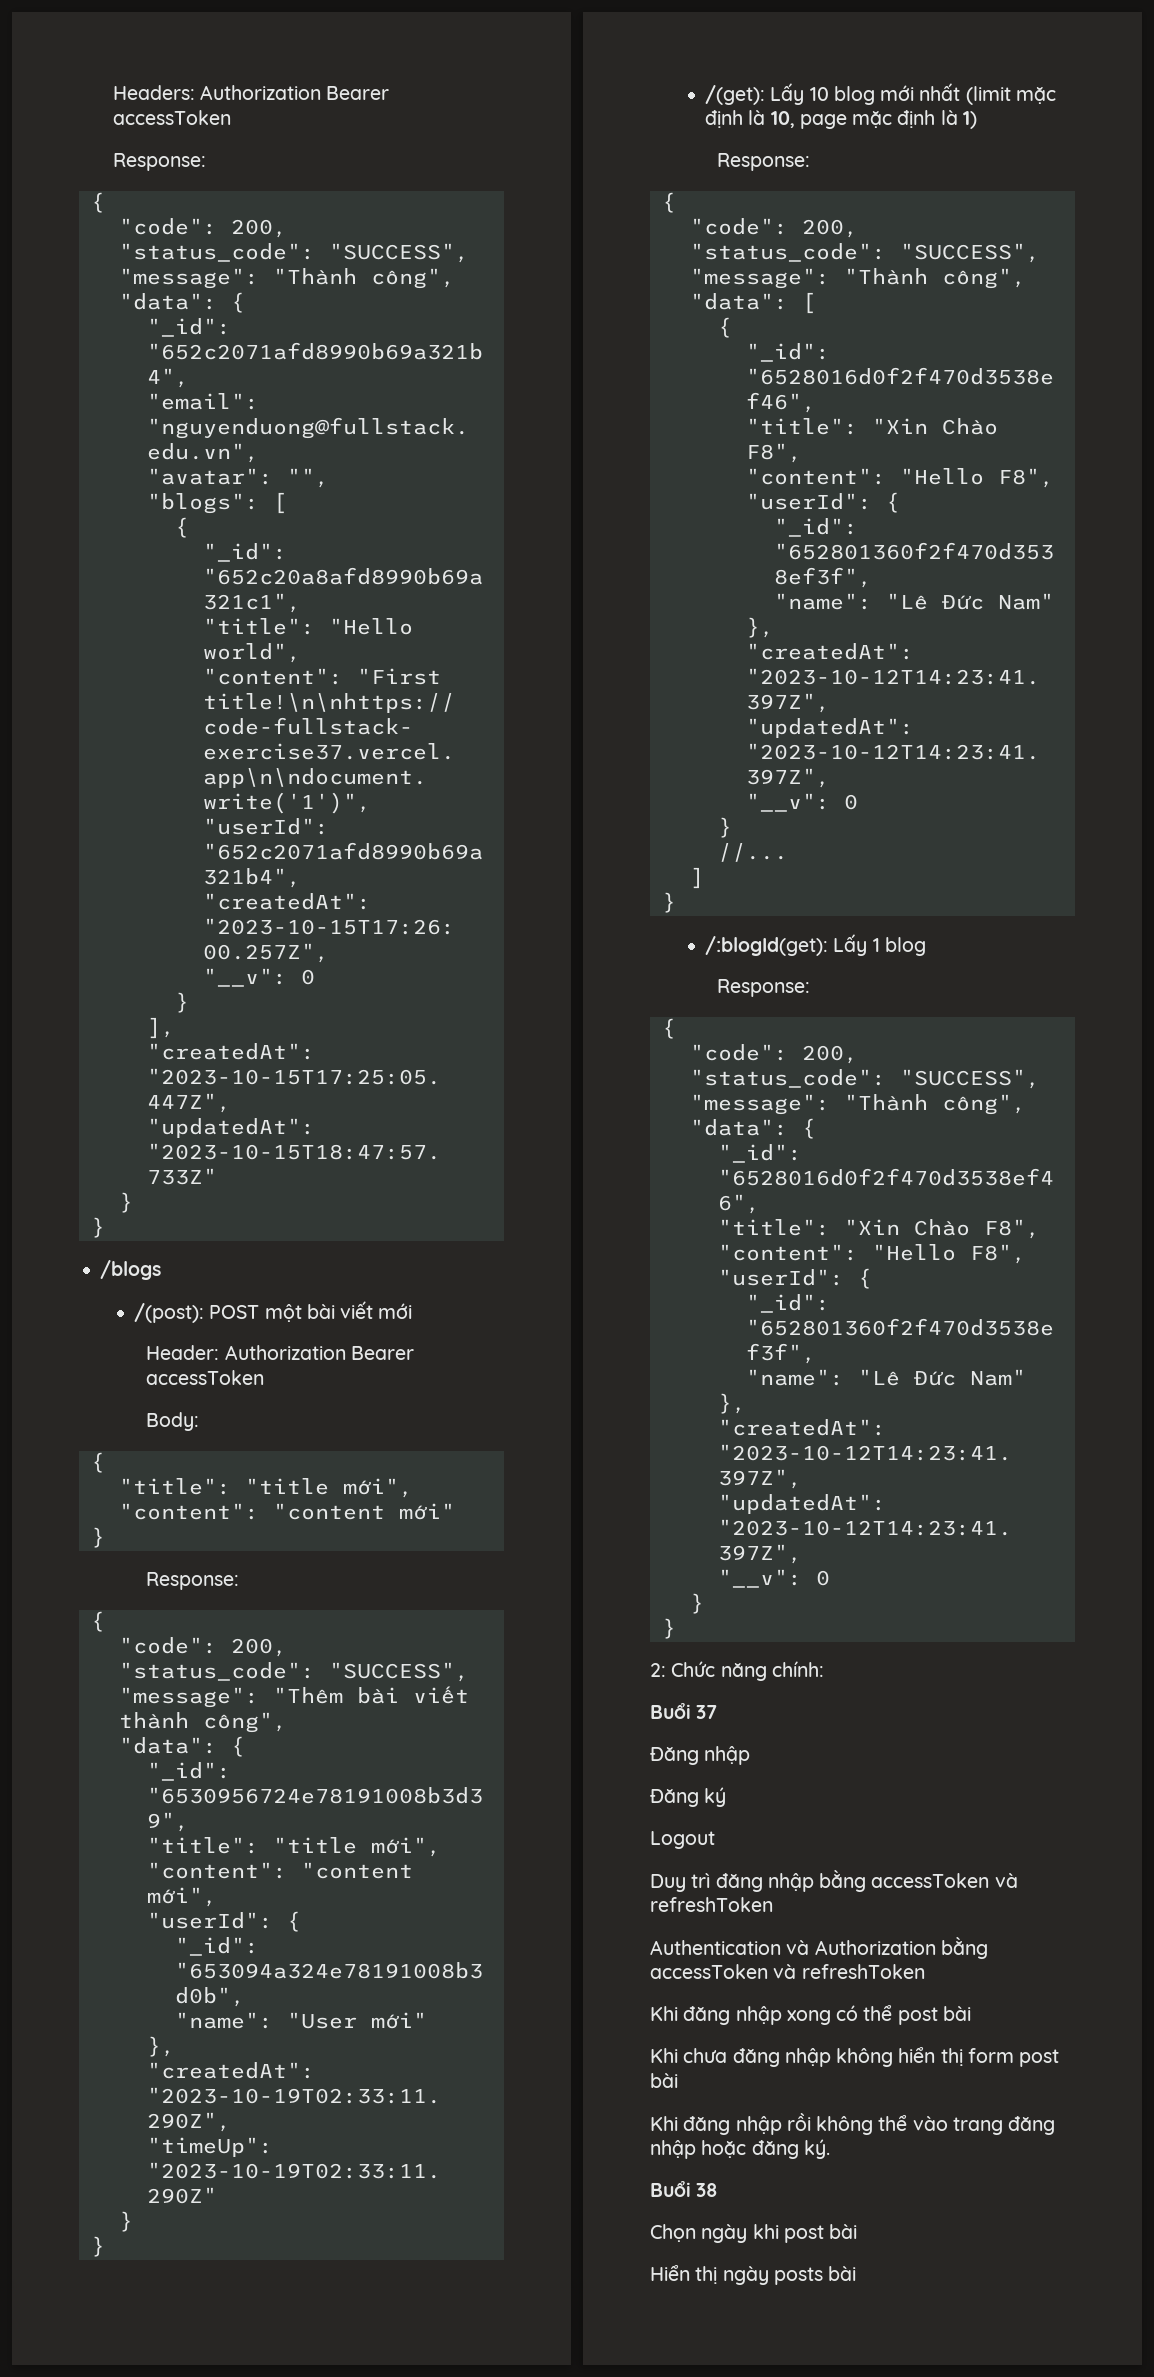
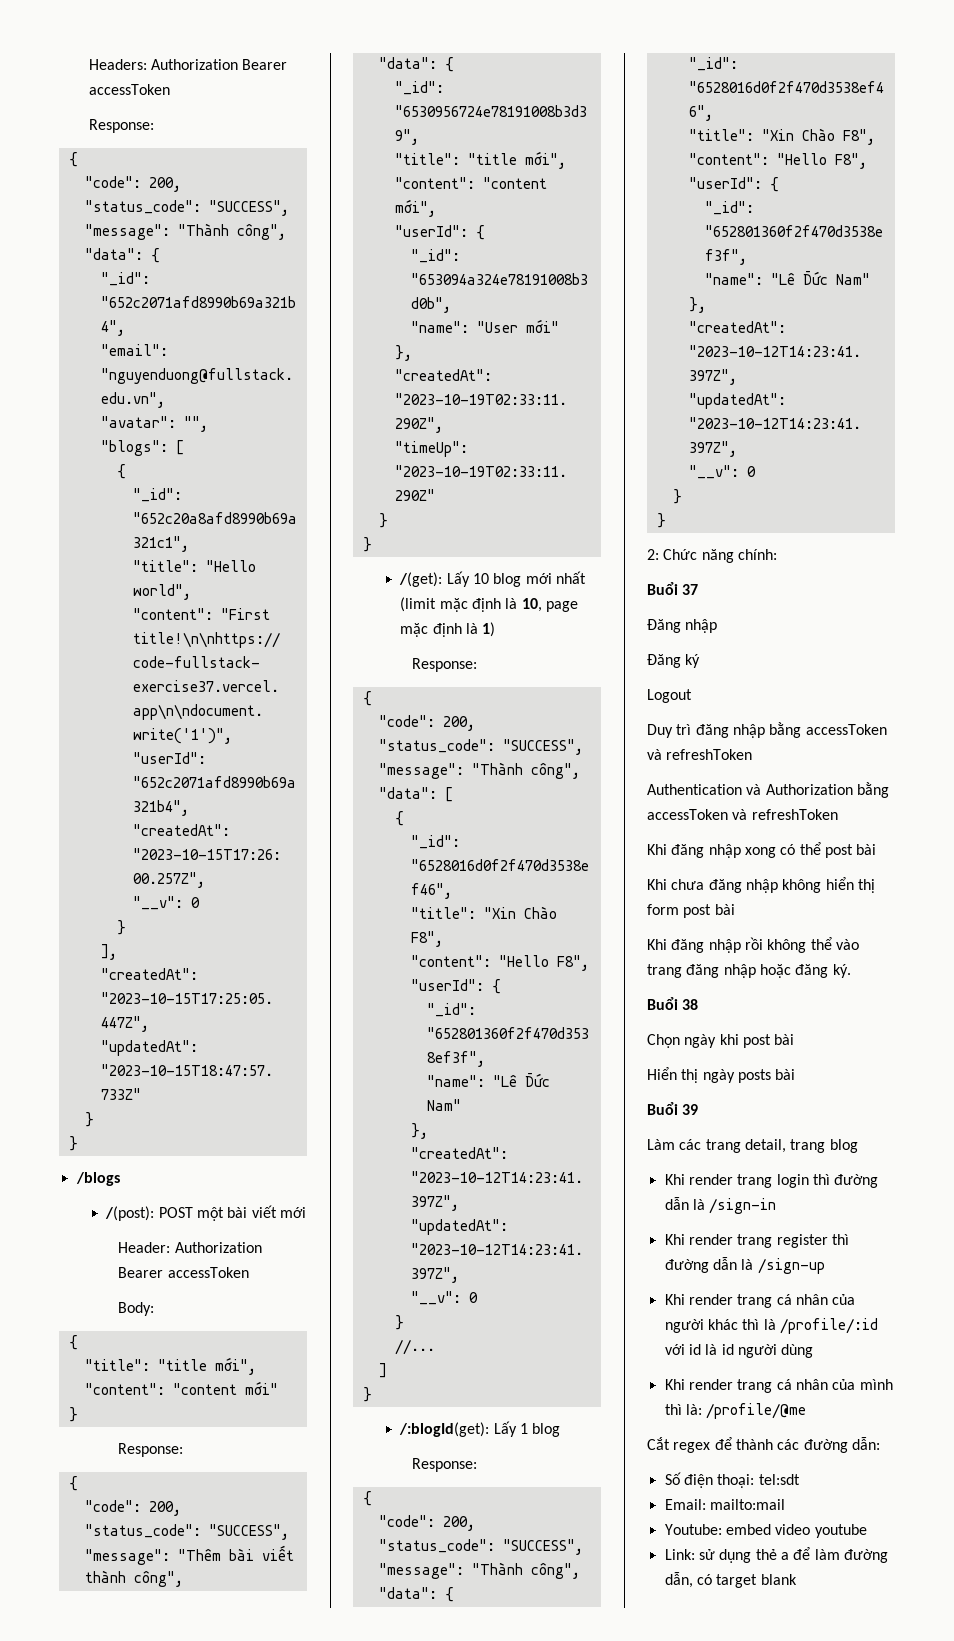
+ Buổi 39
+ Làm các trang detail, trang blog
+ Khi render trang login thì đường dẫn là /sign-in
+ Khi render trang register thì đường dẫn là /sign-up
+ Khi render trang cá nhân của người khác thì là /profile/:id với id là id người dùng
+ Khi render trang cá nhân của mình thì là: /profile/@me
+ Cắt regex để thành các đường dẫn:
+ Số điện thoại: tel:sdt
+ Email: mailto:mail
+ Youtube: embed video youtube
+ Link: sử dụng thẻ a để làm đường dẫn, có target blank

